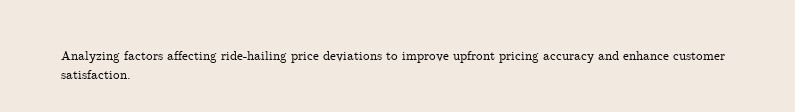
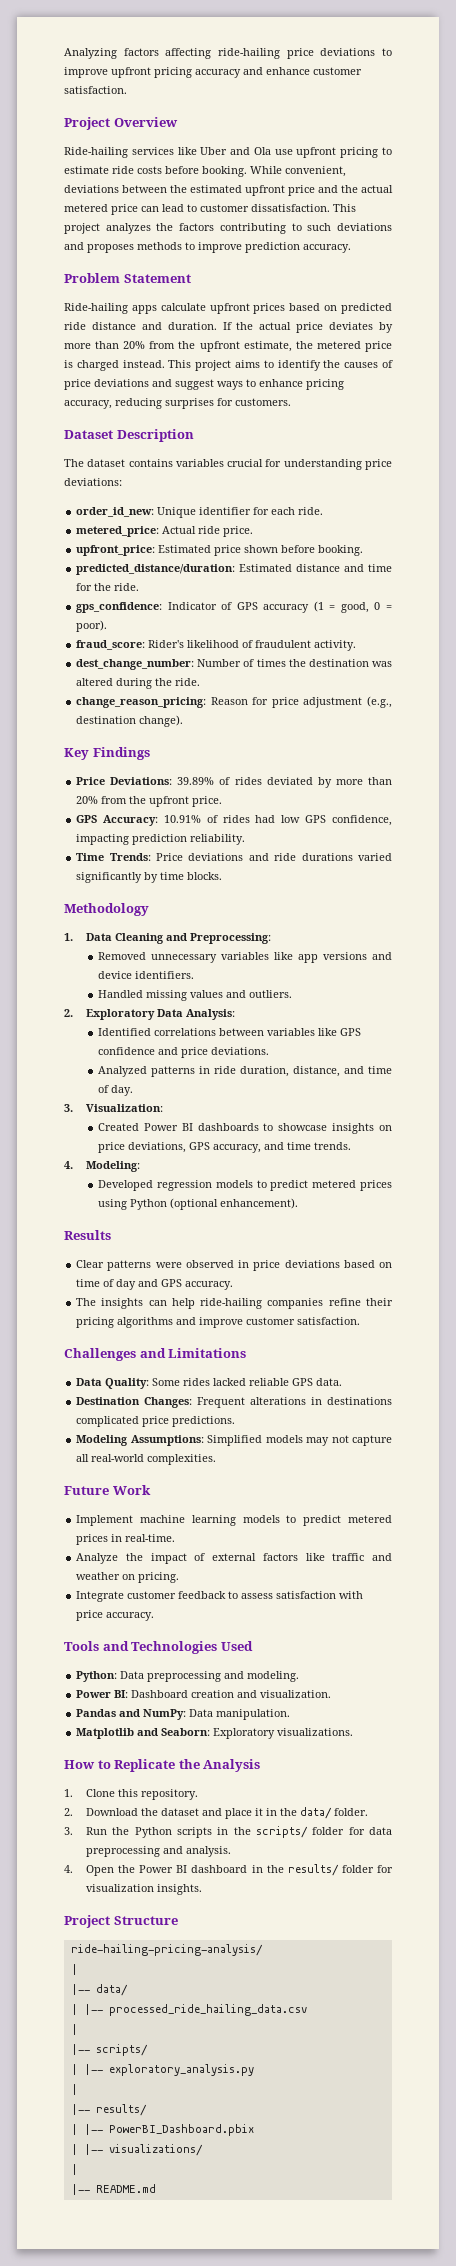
+ Project Overview
+ Ride-hailing services like Uber and Ola use upfront pricing to estimate ride costs before booking. While convenient, deviations between the estimated upfront price and the actual metered price can lead to customer dissatisfaction. This project analyzes the factors contributing to such deviations and proposes methods to improve prediction accuracy.
+ Problem Statement
+ Ride-hailing apps calculate upfront prices based on predicted ride distance and duration. If the actual price deviates by more than 20% from the upfront estimate, the metered price is charged instead. This project aims to identify the causes of price deviations and suggest ways to enhance pricing accuracy, reducing surprises for customers.
+ Dataset Description
+ The dataset contains variables crucial for understanding price deviations:
+ order_id_new: Unique identifier for each ride.
+ metered_price: Actual ride price.
+ upfront_price: Estimated price shown before booking.
+ predicted_distance/duration: Estimated distance and time for the ride.
+ gps_confidence: Indicator of GPS accuracy (1 = good, 0 = poor).
+ fraud_score: Rider's likelihood of fraudulent activity.
+ dest_change_number: Number of times the destination was altered during the ride.
+ change_reason_pricing: Reason for price adjustment (e.g., destination change).
+ Key Findings
+ Price Deviations: 39.89% of rides deviated by more than 20% from the upfront price.
+ GPS Accuracy: 10.91% of rides had low GPS confidence, impacting prediction reliability.
+ Time Trends: Price deviations and ride durations varied significantly by time blocks.
+ Methodology
+ 1. Data Cleaning and Preprocessing:
+ Removed unnecessary variables like app versions and device identifiers.
+ Handled missing values and outliers.
+ 2. Exploratory Data Analysis:
+ Identified correlations between variables like GPS confidence and price deviations.
+ Analyzed patterns in ride duration, distance, and time of day.
+ 3. Visualization:
+ Created Power BI dashboards to showcase insights on price deviations, GPS accuracy, and time trends.
+ 4. Modeling:
+ Developed regression models to predict metered prices using Python (optional enhancement).
+ Results
+ Clear patterns were observed in price deviations based on time of day and GPS accuracy.
+ The insights can help ride-hailing companies refine their pricing algorithms and improve customer satisfaction.
+ Challenges and Limitations
+ Data Quality: Some rides lacked reliable GPS data.
+ Destination Changes: Frequent alterations in destinations complicated price predictions.
+ Modeling Assumptions: Simplified models may not capture all real-world complexities.
+ Future Work
+ Implement machine learning models to predict metered prices in real-time.
+ Analyze the impact of external factors like traffic and weather on pricing.
+ Integrate customer feedback to assess satisfaction with price accuracy.
+ Tools and Technologies Used
+ Python: Data preprocessing and modeling.
+ Power BI: Dashboard creation and visualization.
+ Pandas and NumPy: Data manipulation.
+ Matplotlib and Seaborn: Exploratory visualizations.
+ How to Replicate the Analysis
+ 1. Clone this repository.
+ 2. Download the dataset and place it in the data/ folder.
+ 3. Run the Python scripts in the scripts/ folder for data preprocessing and analysis.
+ 4. Open the Power BI dashboard in the results/ folder for visualization insights.
+ Project Structure
+ ride-hailing-pricing-analysis/
+ |
+ |-- data/
+ | |-- processed_ride_hailing_data.csv
+ |
+ |-- scripts/
+ | |-- exploratory_analysis.py
+ |
+ |-- results/
+ | |-- PowerBI_Dashboard.pbix
+ | |-- visualizations/
+ |
+ |-- README.md

